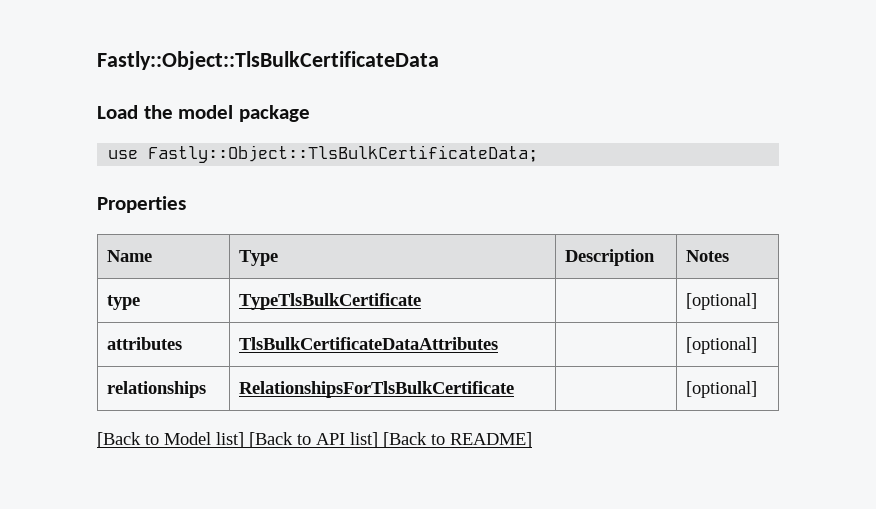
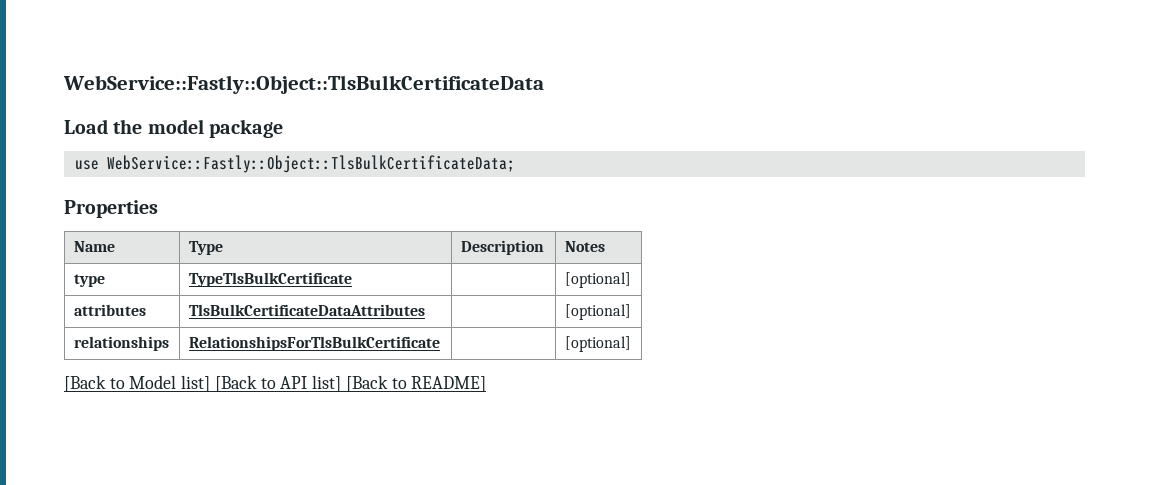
- Fastly::Object::TlsBulkCertificateData
+ WebService::Fastly::Object::TlsBulkCertificateData
- use Fastly::Object::TlsBulkCertificateData;
+ use WebService::Fastly::Object::TlsBulkCertificateData;

